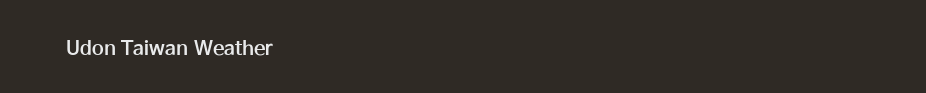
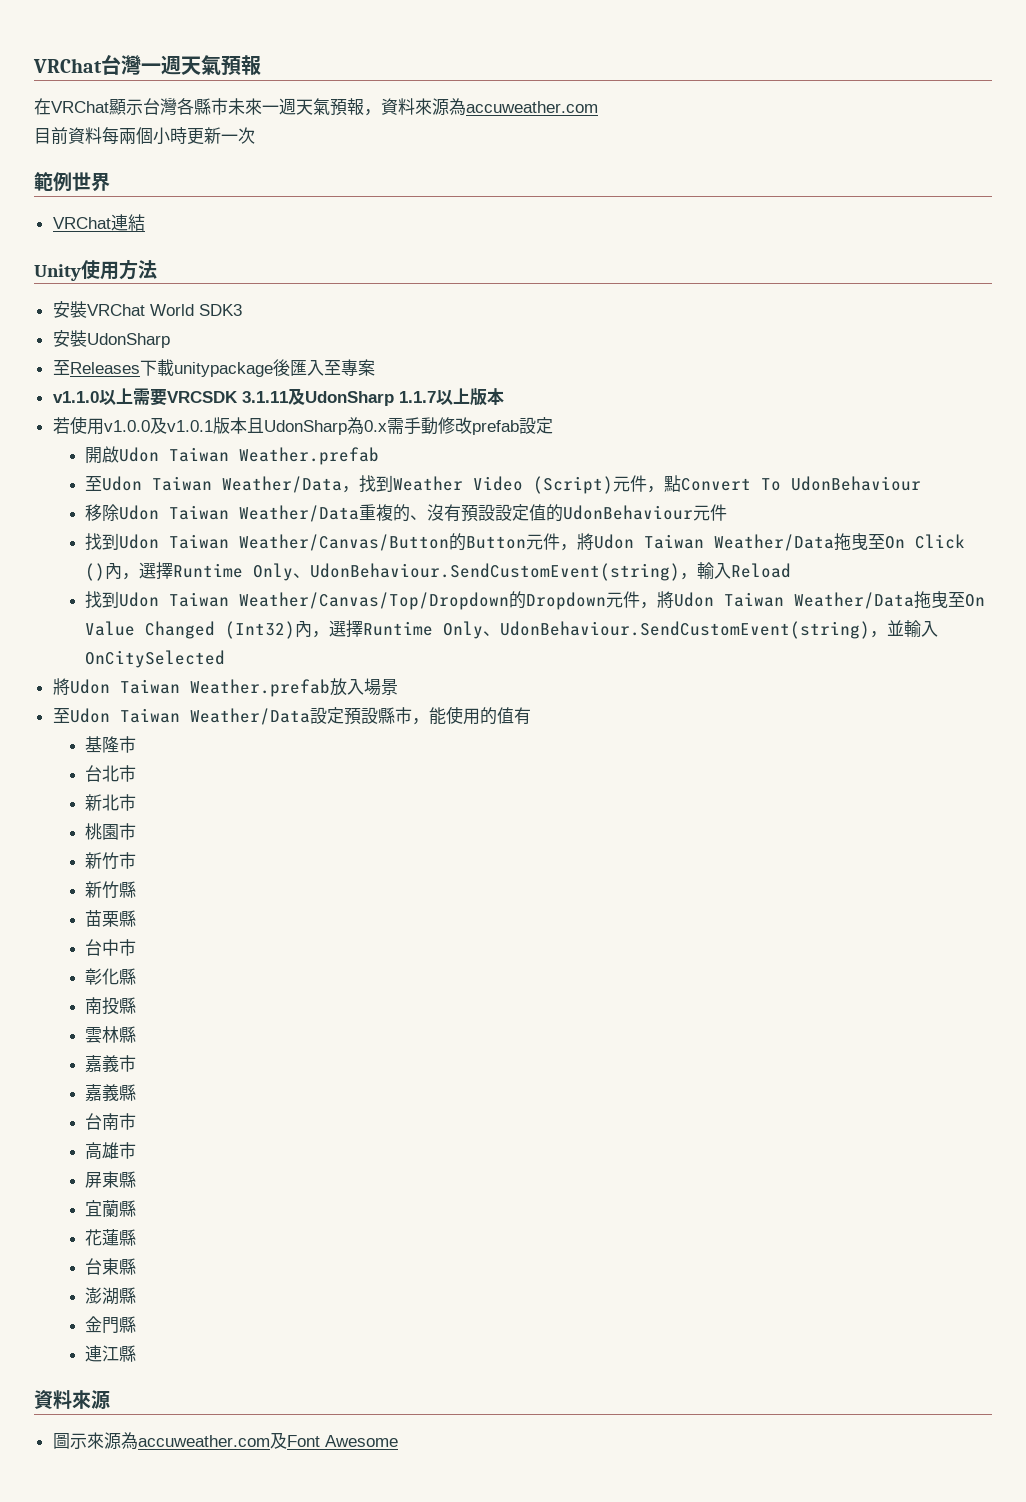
- Udon Taiwan Weather
+ VRChat台灣一週天氣預報
+ 在VRChat顯示台灣各縣市未來一週天氣預報，資料來源為accuweather.com
+ 目前資料每兩個小時更新一次
+ 範例世界
+ VRChat連結
+ Unity使用方法
+ 安裝VRChat World SDK3
+ 安裝UdonSharp
+ 至Releases下載unitypackage後匯入至專案
+ v1.1.0以上需要VRCSDK 3.1.11及UdonSharp 1.1.7以上版本
+ 若使用v1.0.0及v1.0.1版本且UdonSharp為0.x需手動修改prefab設定
+ 開啟Udon Taiwan Weather.prefab
+ 至Udon Taiwan Weather/Data，找到Weather Video (Script)元件，點Convert To UdonBehaviour
+ 移除Udon Taiwan Weather/Data重複的、沒有預設設定值的UdonBehaviour元件
+ 找到Udon Taiwan Weather/Canvas/Button的Button元件，將Udon Taiwan Weather/Data拖曳至On Click ()內，選擇Runtime Only、UdonBehaviour.SendCustomEvent(string)，輸入Reload
+ 找到Udon Taiwan Weather/Canvas/Top/Dropdown的Dropdown元件，將Udon Taiwan Weather/Data拖曳至On Value Changed (Int32)內，選擇Runtime Only、UdonBehaviour.SendCustomEvent(string)，並輸入OnCitySelected
+ 將Udon Taiwan Weather.prefab放入場景
+ 至Udon Taiwan Weather/Data設定預設縣市，能使用的值有
+ 基隆市
+ 台北市
+ 新北市
+ 桃園市
+ 新竹市
+ 新竹縣
+ 苗栗縣
+ 台中市
+ 彰化縣
+ 南投縣
+ 雲林縣
+ 嘉義市
+ 嘉義縣
+ 台南市
+ 高雄市
+ 屏東縣
+ 宜蘭縣
+ 花蓮縣
+ 台東縣
+ 澎湖縣
+ 金門縣
+ 連江縣
+ 資料來源
+ 圖示來源為accuweather.com及Font Awesome

